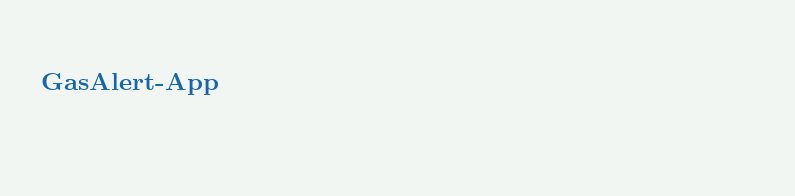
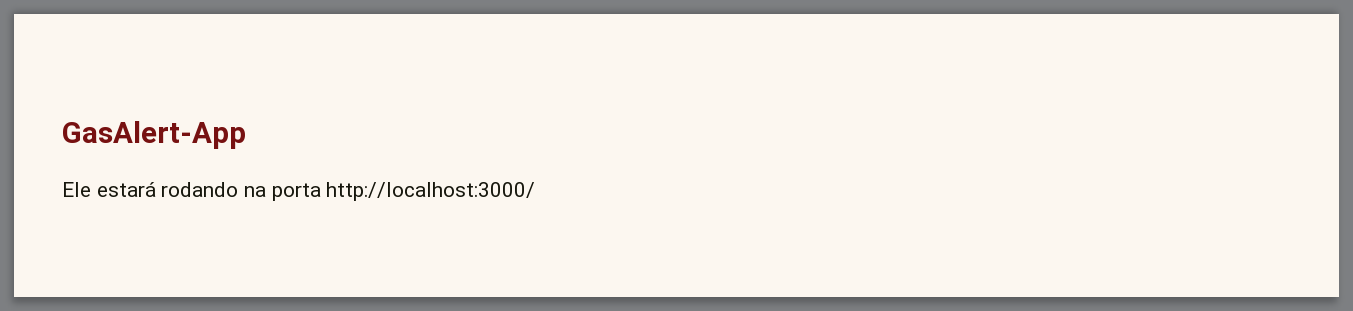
+ Ele estará rodando na porta http://localhost:3000/

